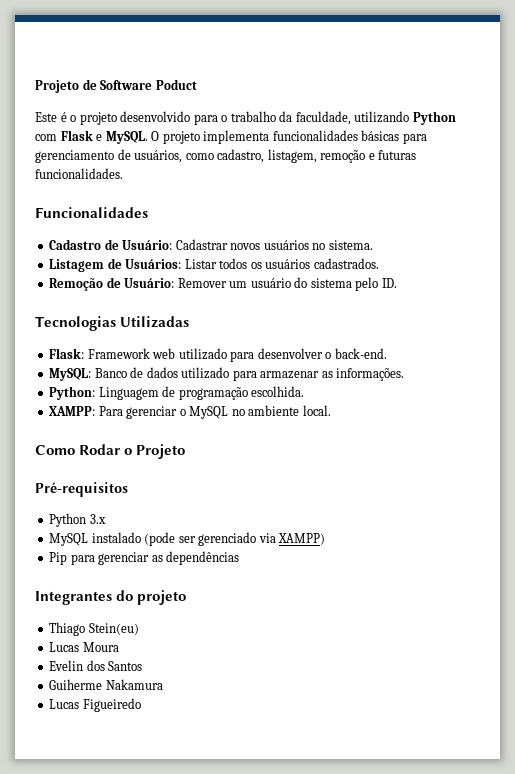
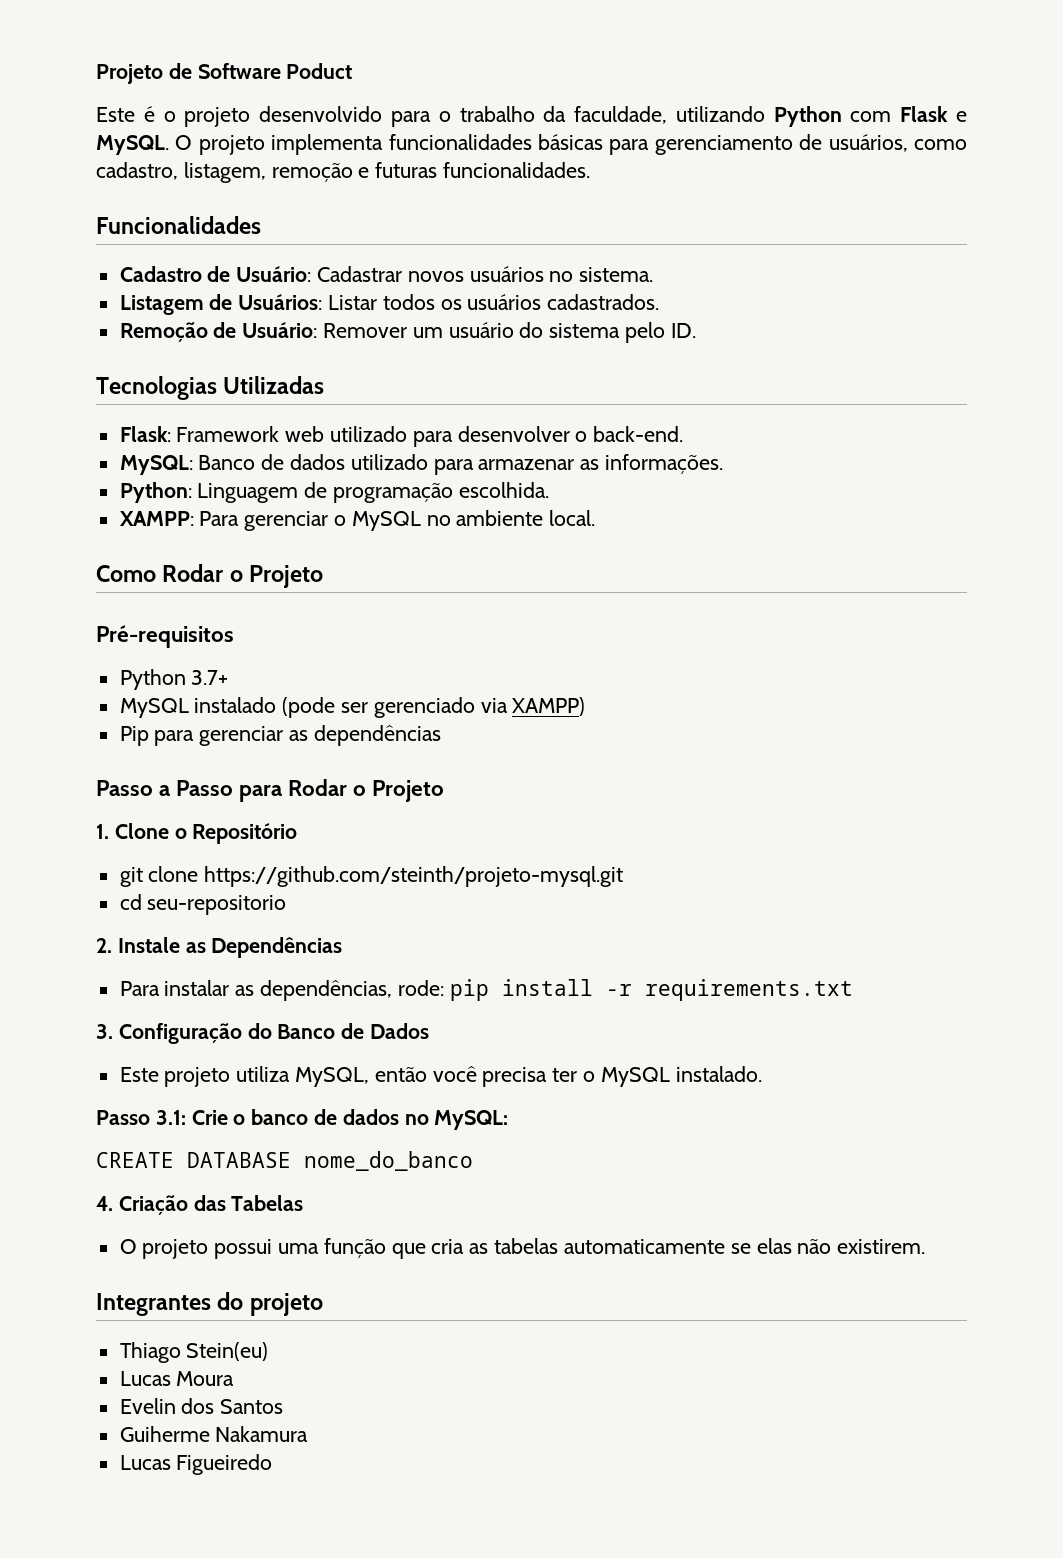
- Python 3.x
+ Python 3.7+
+ Passo a Passo para Rodar o Projeto
+ 1. Clone o Repositório
+ git clone https://github.com/steinth/projeto-mysql.git
+ cd seu-repositorio
+ 2. Instale as Dependências
+ Para instalar as dependências, rode: pip install -r requirements.txt
+ 3. Configuração do Banco de Dados
+ Este projeto utiliza MySQL, então você precisa ter o MySQL instalado.
+ Passo 3.1: Crie o banco de dados no MySQL:
+ CREATE DATABASE nome_do_banco
+ 4. Criação das Tabelas
+ O projeto possui uma função que cria as tabelas automaticamente se elas não existirem.

